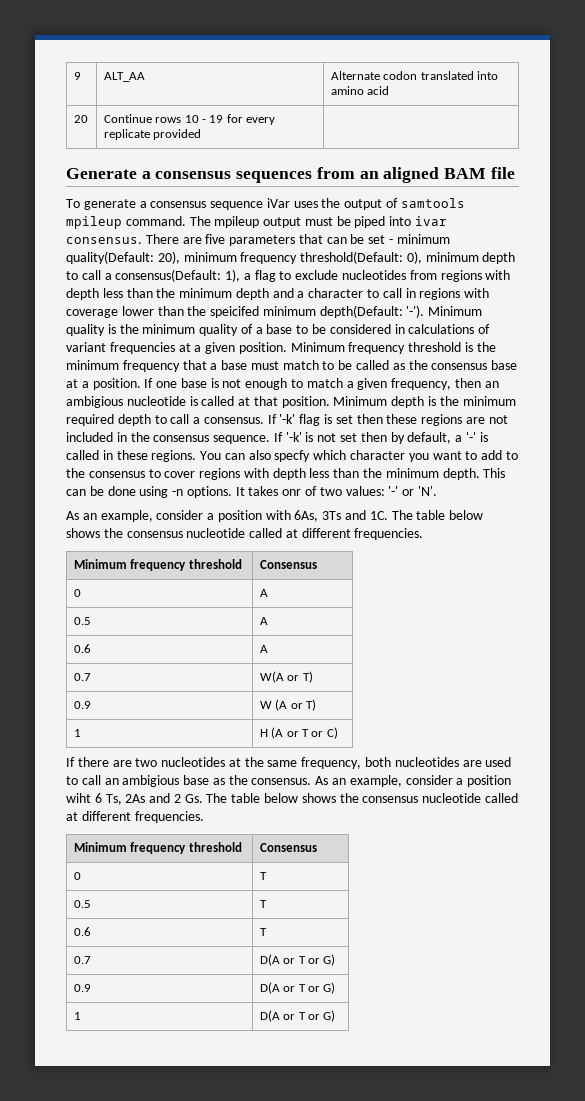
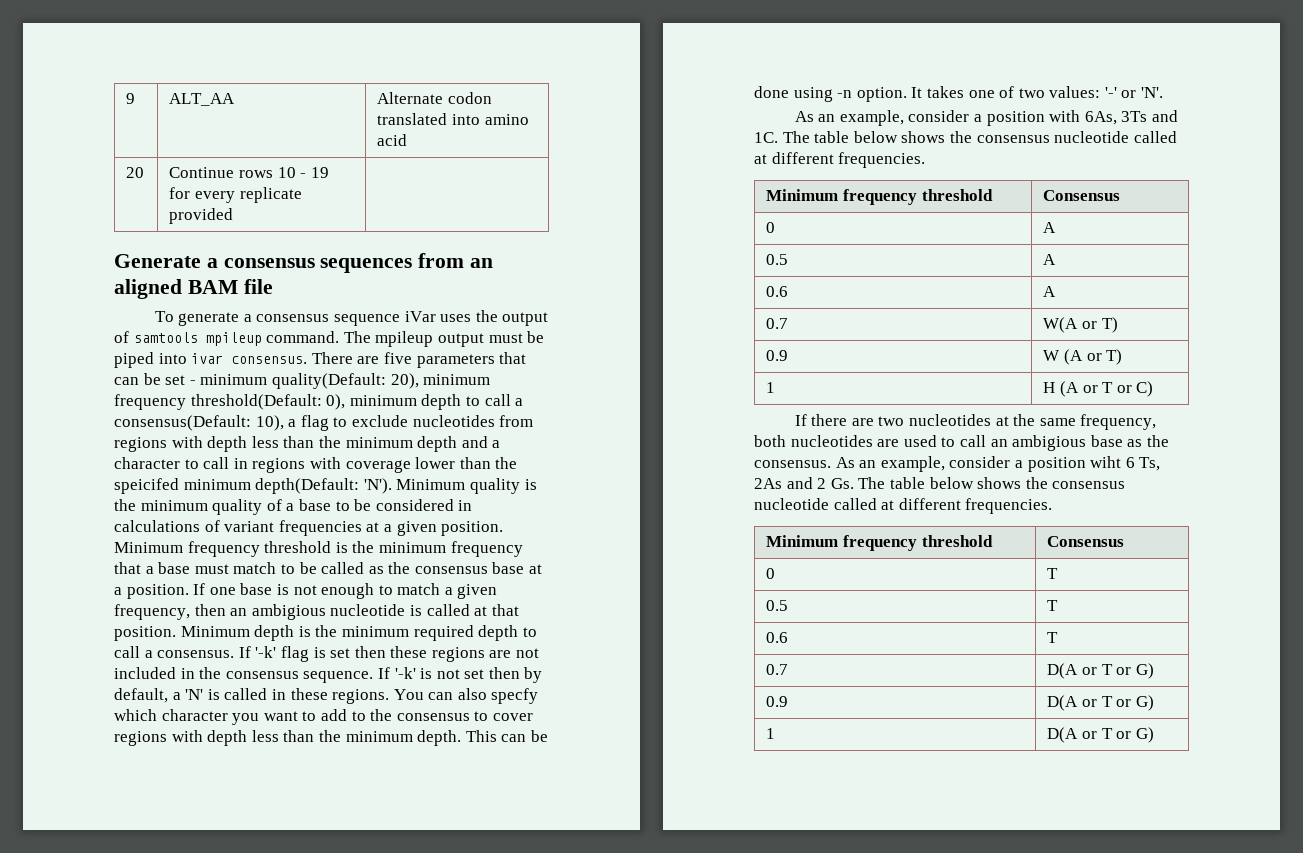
- 1), a flag to exclude nucleotides from regions with depth less than the minimum depth and a character to call in regions with coverage lower than the speicifed minimum depth(Default:
+ 10), a flag to exclude nucleotides from regions with depth less than the minimum depth and a character to call in regions with coverage lower than the speicifed minimum depth(Default:
- '-'). Minimum quality is the minimum quality of a base to be considered in calculations of variant frequencies at a given position.
+ 'N'). Minimum quality is the minimum quality of a base to be considered in calculations of variant frequencies at a given position.
- If '-k' is not set then by default, a '-' is called in these regions.
+ If '-k' is not set then by default, a 'N' is called in these regions.
- This can be done using -n options.
+ This can be done using -n option.
- It takes onr of two values: '-' or 'N'.
+ It takes one of two values: '-' or 'N'.

